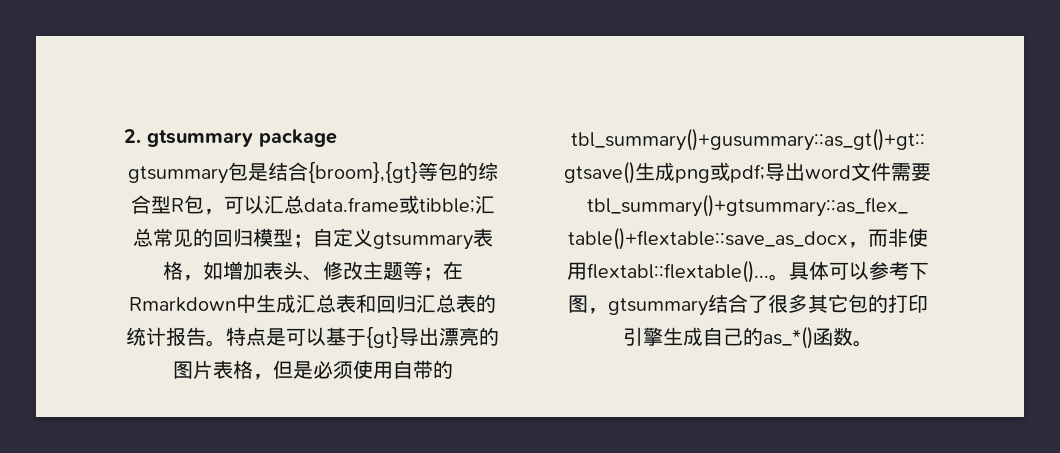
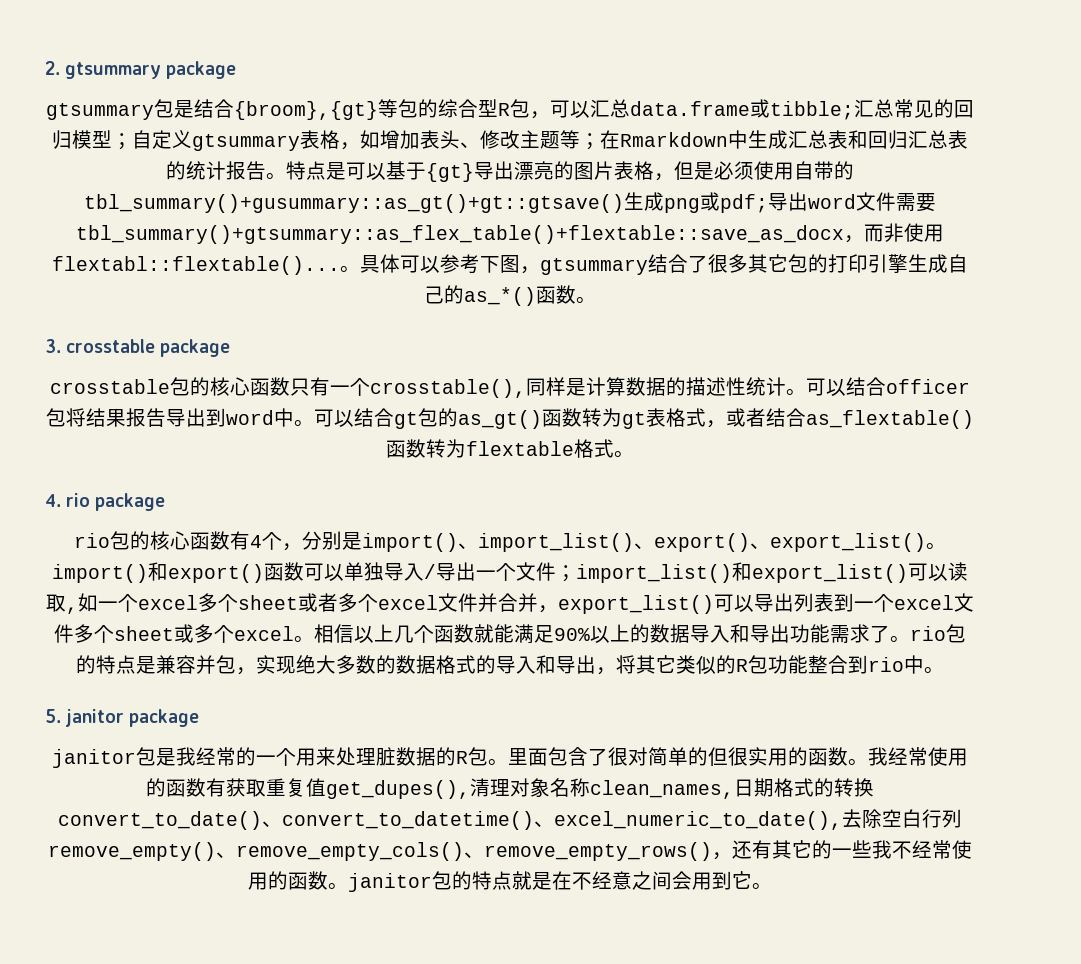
+ 3. crosstable package
+ crosstable包的核心函数只有一个crosstable(),同样是计算数据的描述性统计。可以结合officer包将结果报告导出到word中。可以结合gt包的as_gt()函数转为gt表格式，或者结合as_flextable()函数转为flextable格式。
+ 4. rio package
+ rio包的核心函数有4个，分别是import()、import_list()、export()、export_list()。import()和export()函数可以单独导入/导出一个文件；import_list()和export_list()可以读取,如一个excel多个sheet或者多个excel文件并合并，export_list()可以导出列表到一个excel文件多个sheet或多个excel。相信以上几个函数就能满足90%以上的数据导入和导出功能需求了。rio包的特点是兼容并包，实现绝大多数的数据格式的导入和导出，将其它类似的R包功能整合到rio中。
+ 5. janitor package
+ janitor包是我经常的一个用来处理脏数据的R包。里面包含了很对简单的但很实用的函数。我经常使用的函数有获取重复值get_dupes(),清理对象名称clean_names,日期格式的转换convert_to_date()、convert_to_datetime()、excel_numeric_to_date(),去除空白行列remove_empty()、remove_empty_cols()、remove_empty_rows()，还有其它的一些我不经常使用的函数。janitor包的特点就是在不经意之间会用到它。

